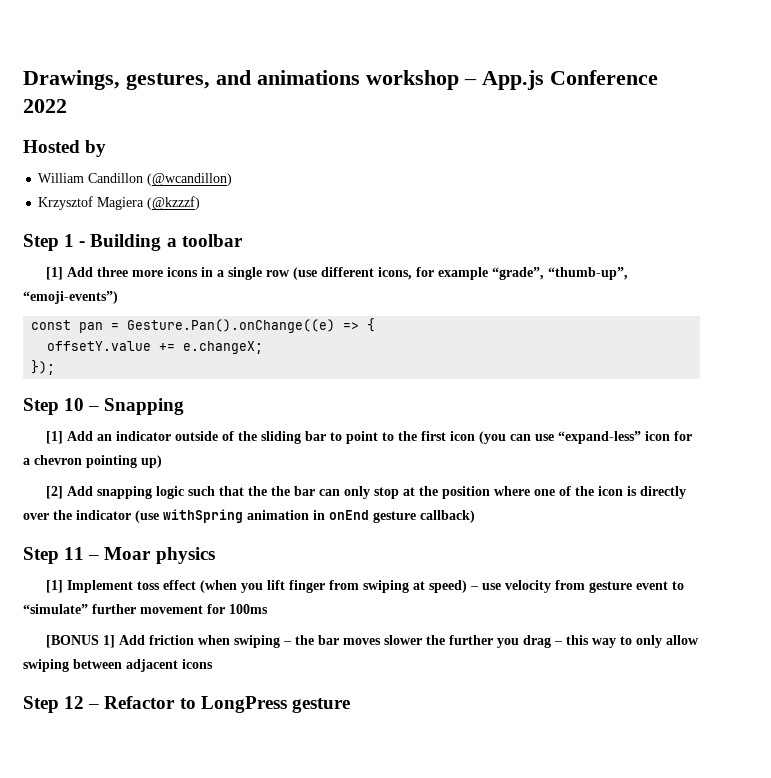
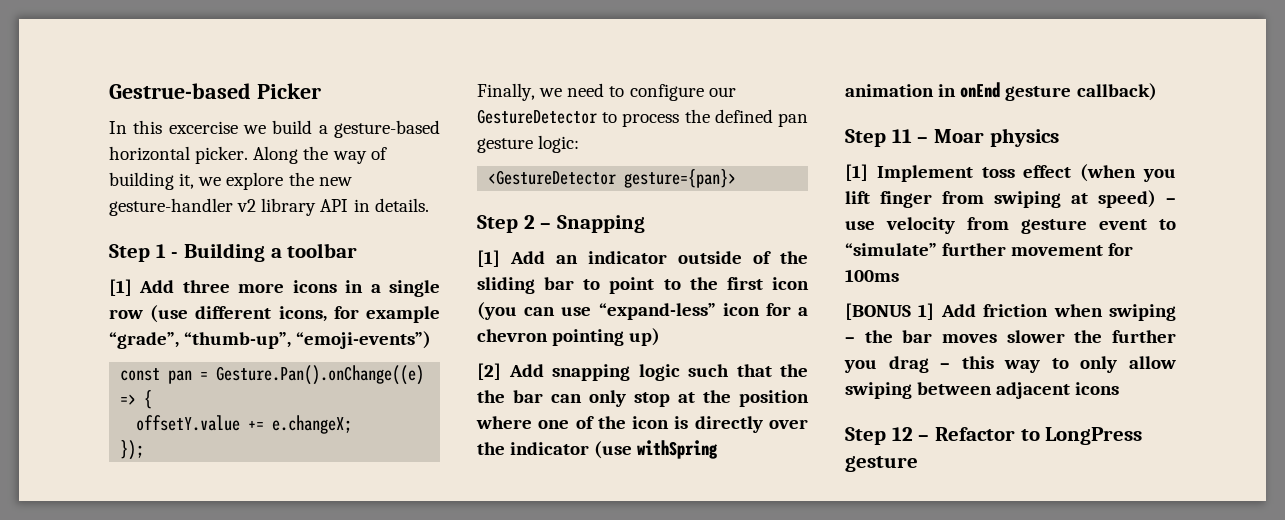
- Drawings, gestures, and animations workshop – App.js Conference 2022
- Hosted by
- William Candillon (@wcandillon)
- Krzysztof Magiera (@kzzzf)
+ Gestrue-based Picker
+ In this excercise we build a gesture-based horizontal picker. Along the way of building it, we explore the new gesture-handler v2 library API in details.
- Step 10 – Snapping
+ Finally, we need to configure our GestureDetector to process the defined pan gesture logic:
+ <GestureDetector gesture={pan}>
+ Step 2 – Snapping

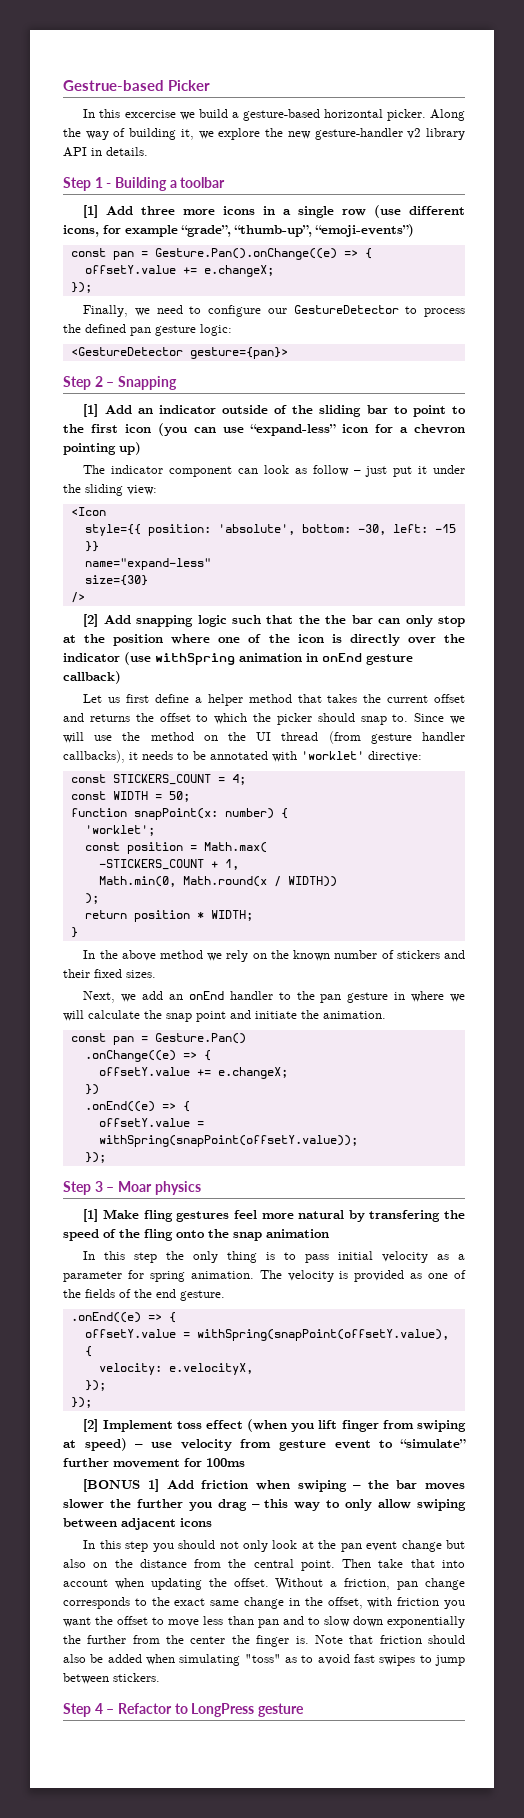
+ The indicator component can look as follow – just put it under the sliding view:
+ <Icon
+ style={{ position: 'absolute', bottom: -30, left: -15 }}
+ name="expand-less"
+ size={30}
+ />
- Step 11 – Moar physics
+ Let us first define a helper method that takes the current offset and returns the offset to which the picker should snap to. Since we will use the method on the UI thread (from gesture handler callbacks), it needs to be annotated with 'worklet' directive:
+ const STICKERS_COUNT = 4;
+ const WIDTH = 50;
+ function snapPoint(x: number) {
+ 'worklet';
+ const position = Math.max(
+ -STICKERS_COUNT + 1,
+ Math.min(0, Math.round(x / WIDTH))
+ );
+ return position * WIDTH;
+ }
+ In the above method we rely on the known number of stickers and their fixed sizes.
+ Next, we add an onEnd handler to the pan gesture in where we will calculate the snap point and initiate the animation.
+ const pan = Gesture.Pan()
+ .onChange((e) => {
+ offsetY.value += e.changeX;
+ })
+ .onEnd((e) => {
+ offsetY.value = withSpring(snapPoint(offsetY.value));
+ });
+ Step 3 – Moar physics
- [1] Implement toss effect (when you lift finger from swiping at speed) – use velocity from gesture event to “simulate” further movement for 100ms
+ [1] Make fling gestures feel more natural by transfering the speed of the fling onto the snap animation
+ In this step the only thing is to pass initial velocity as a parameter for spring animation. The velocity is provided as one of the fields of the end gesture.
+ .onEnd((e) => {
+ offsetY.value = withSpring(snapPoint(offsetY.value), {
+ velocity: e.velocityX,
+ });
+ });
+ [2] Implement toss effect (when you lift finger from swiping at speed) – use velocity from gesture event to “simulate” further movement for 100ms
- Step 12 – Refactor to LongPress gesture
+ In this step you should not only look at the pan event change but also on the distance from the central point. Then take that into account when updating the offset. Without a friction, pan change corresponds to the exact same change in the offset, with friction you want the offset to move less than pan and to slow down exponentially the further from the center the finger is. Note that friction should also be added when simulating "toss" as to avoid fast swipes to jump between stickers.
+ Step 4 – Refactor to LongPress gesture

